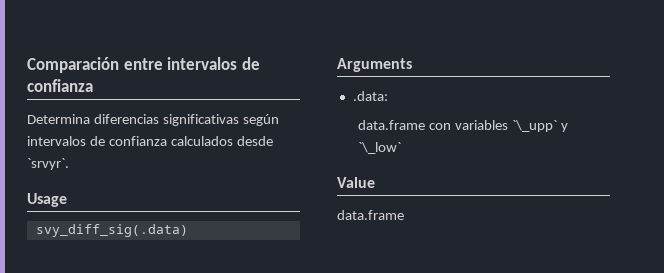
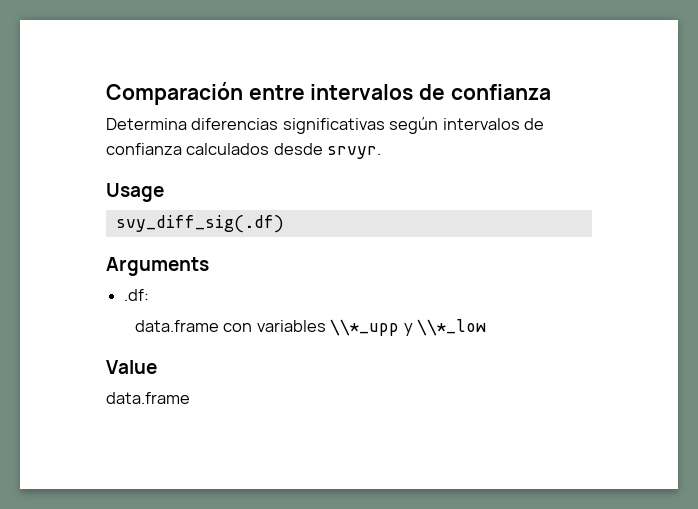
- Determina diferencias significativas según intervalos de confianza calculados desde `srvyr`.
+ Determina diferencias significativas según intervalos de confianza calculados desde srvyr.
- svy_diff_sig(.data)
+ svy_diff_sig(.df)
- .data:
+ .df:
- data.frame con variables `\_upp` y `\_low`
+ data.frame con variables \\*_upp y \\*_low

